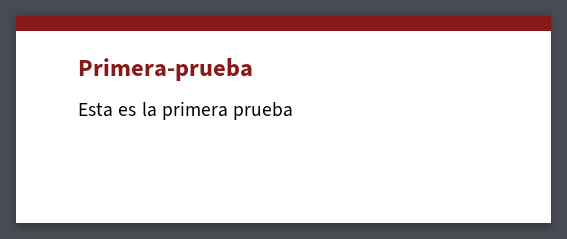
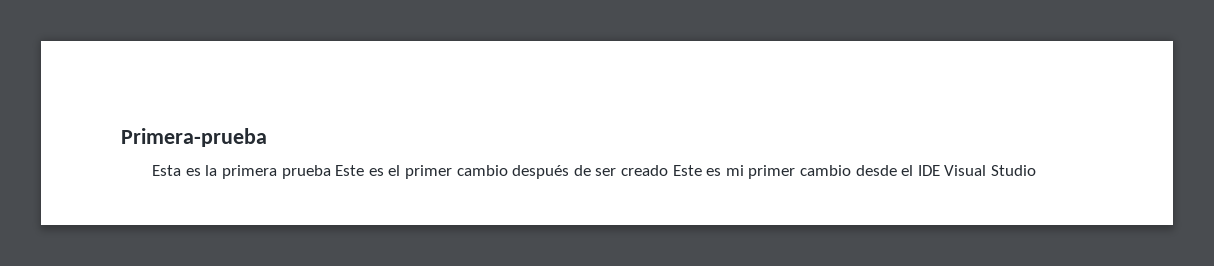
- Esta es la primera prueba
+ Esta es la primera prueba Este es el primer cambio después de ser creado Este es mi primer cambio desde el IDE Visual Studio

